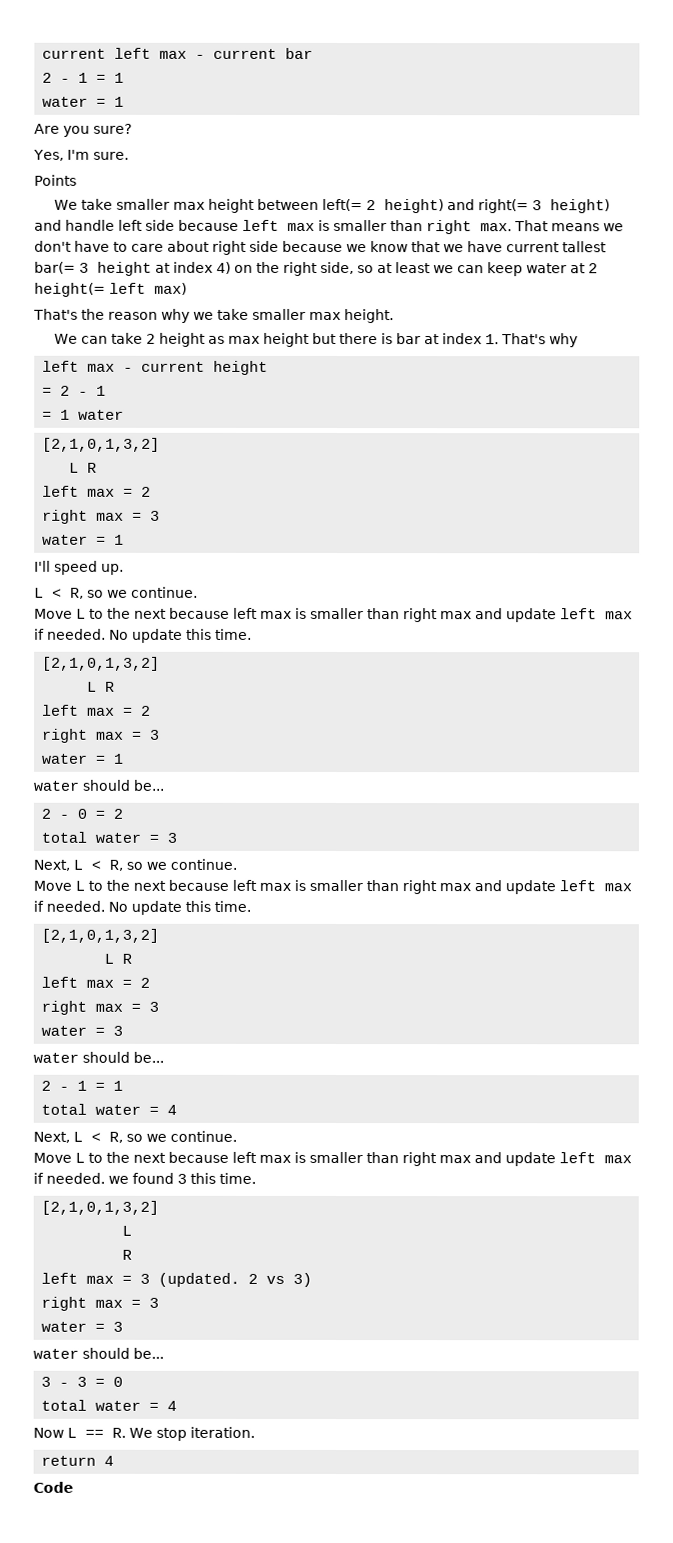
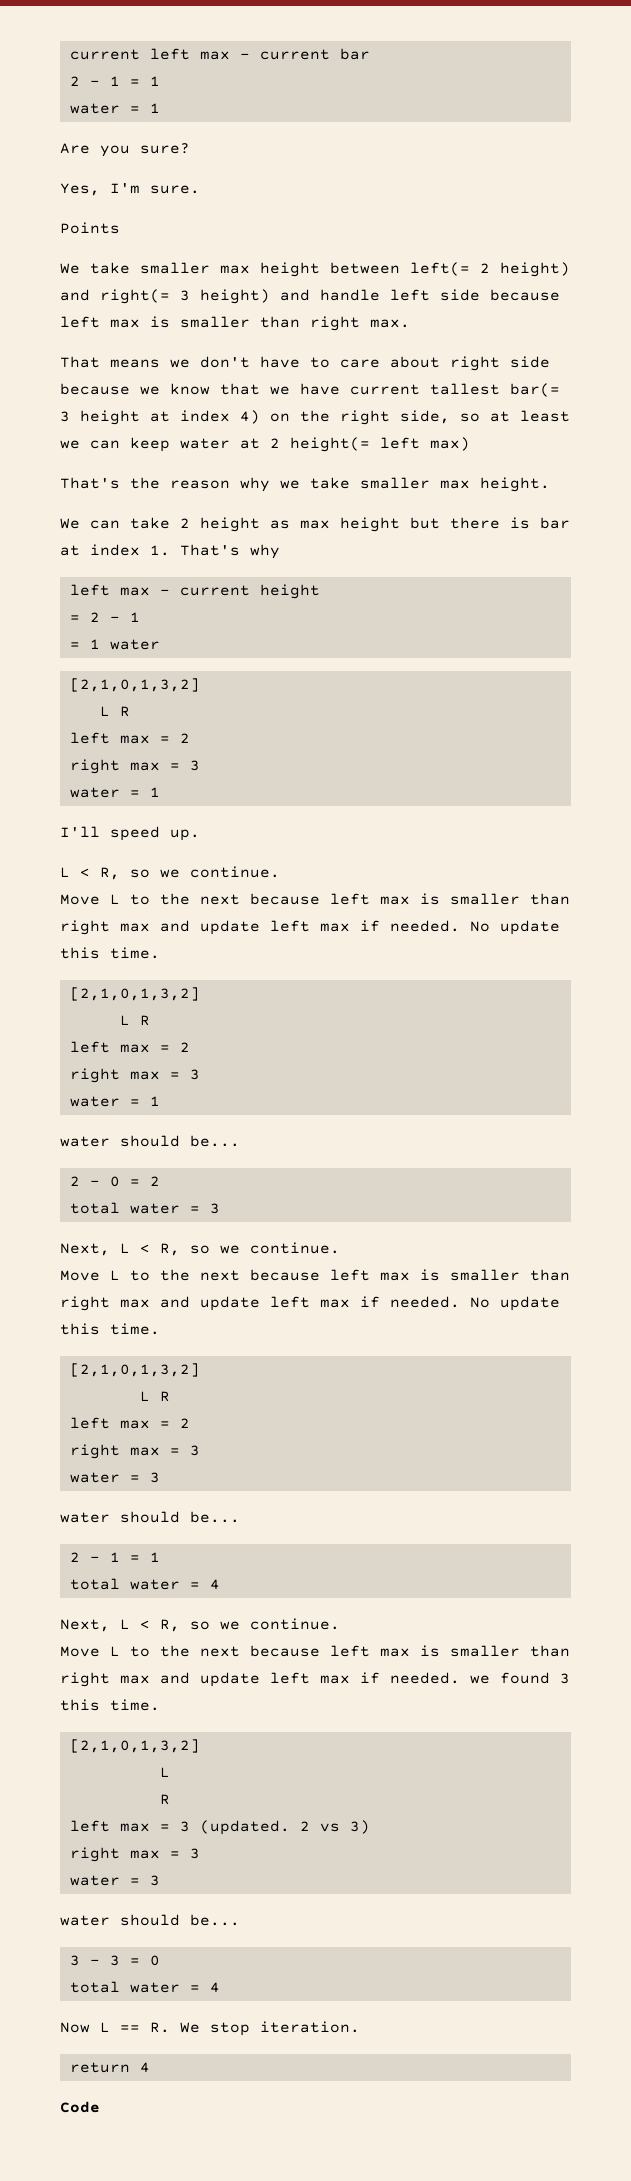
- We take smaller max height between left(= 2 height) and right(= 3 height) and handle left side because left max is smaller than right max. That means we don't have to care about right side because we know that we have current tallest bar(= 3 height at index 4) on the right side, so at least we can keep water at 2 height(= left max)
+ We take smaller max height between left(= 2 height) and right(= 3 height) and handle left side because left max is smaller than right max.
+ That means we don't have to care about right side because we know that we have current tallest bar(= 3 height at index 4) on the right side, so at least we can keep water at 2 height(= left max)

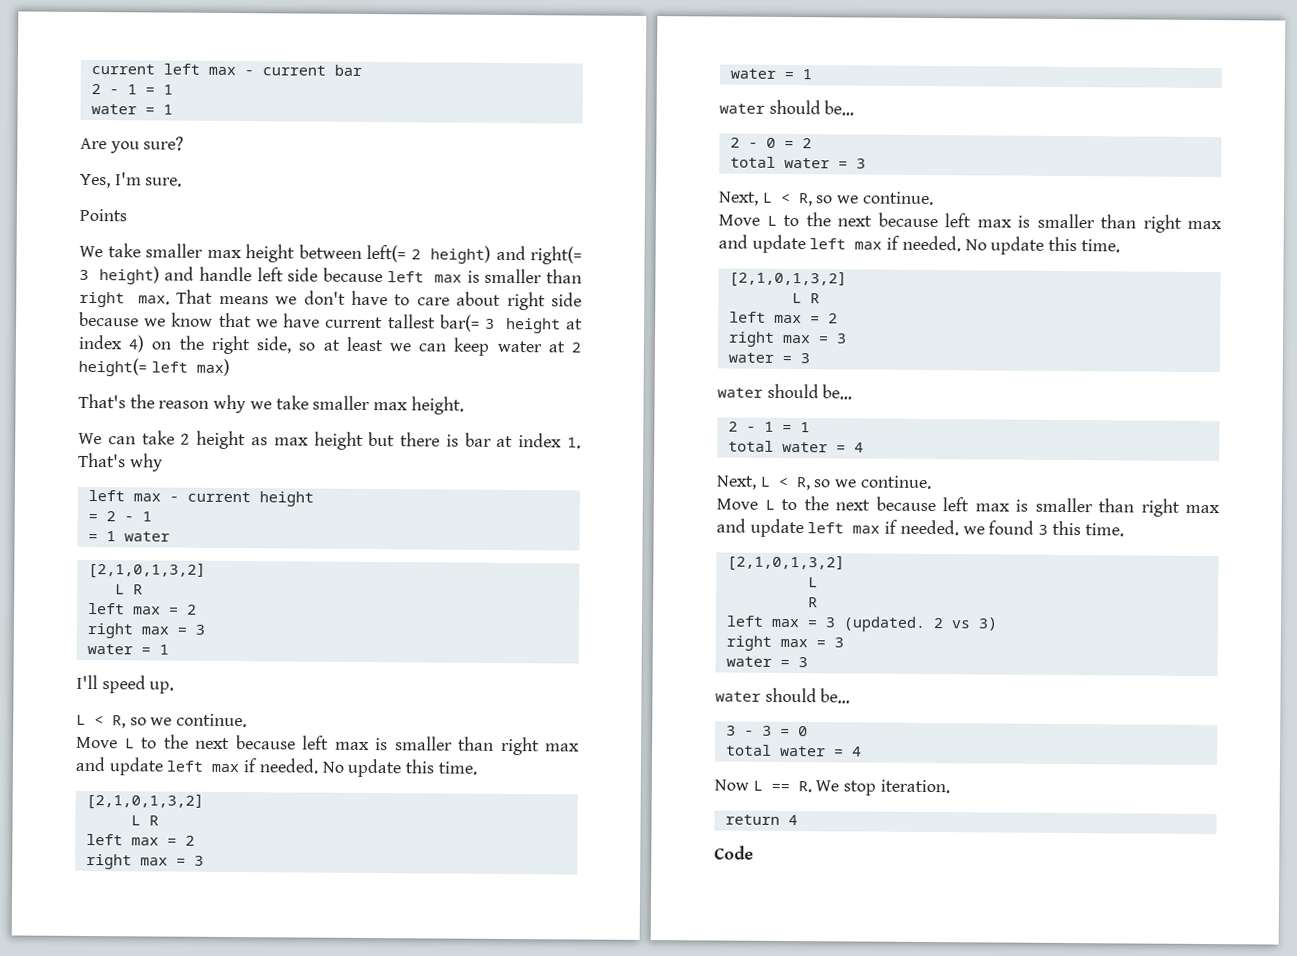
- We take smaller max height between left(= 2 height) and right(= 3 height) and handle left side because left max is smaller than right max.
- That means we don't have to care about right side because we know that we have current tallest bar(= 3 height at index 4) on the right side, so at least we can keep water at 2 height(= left max)
+ We take smaller max height between left(= 2 height) and right(= 3 height) and handle left side because left max is smaller than right max. That means we don't have to care about right side because we know that we have current tallest bar(= 3 height at index 4) on the right side, so at least we can keep water at 2 height(= left max)

